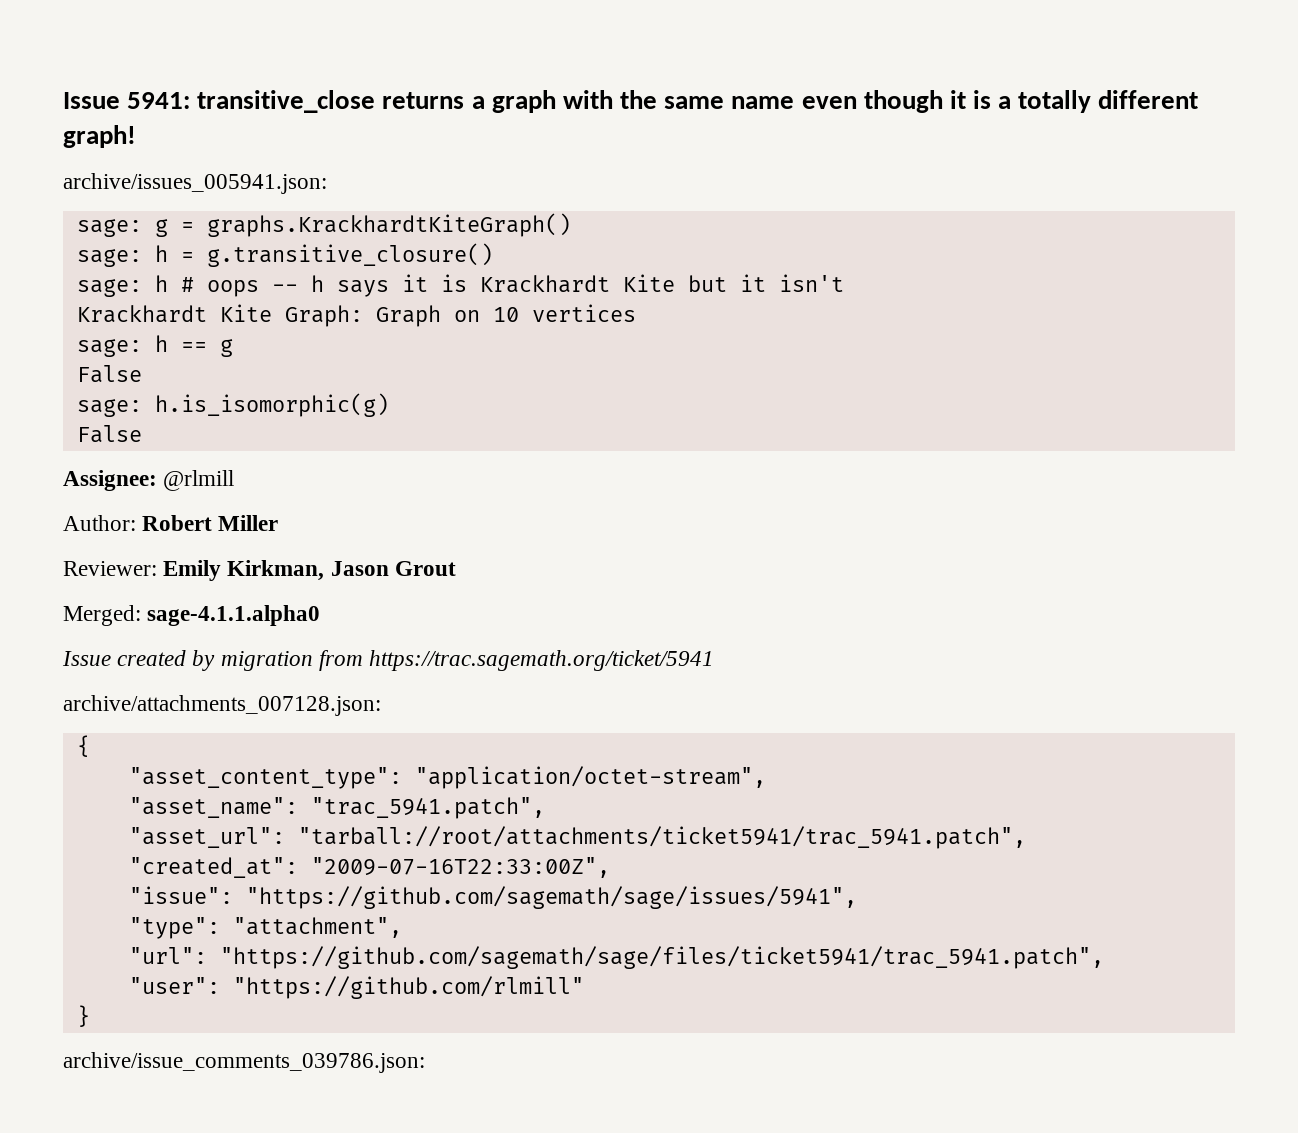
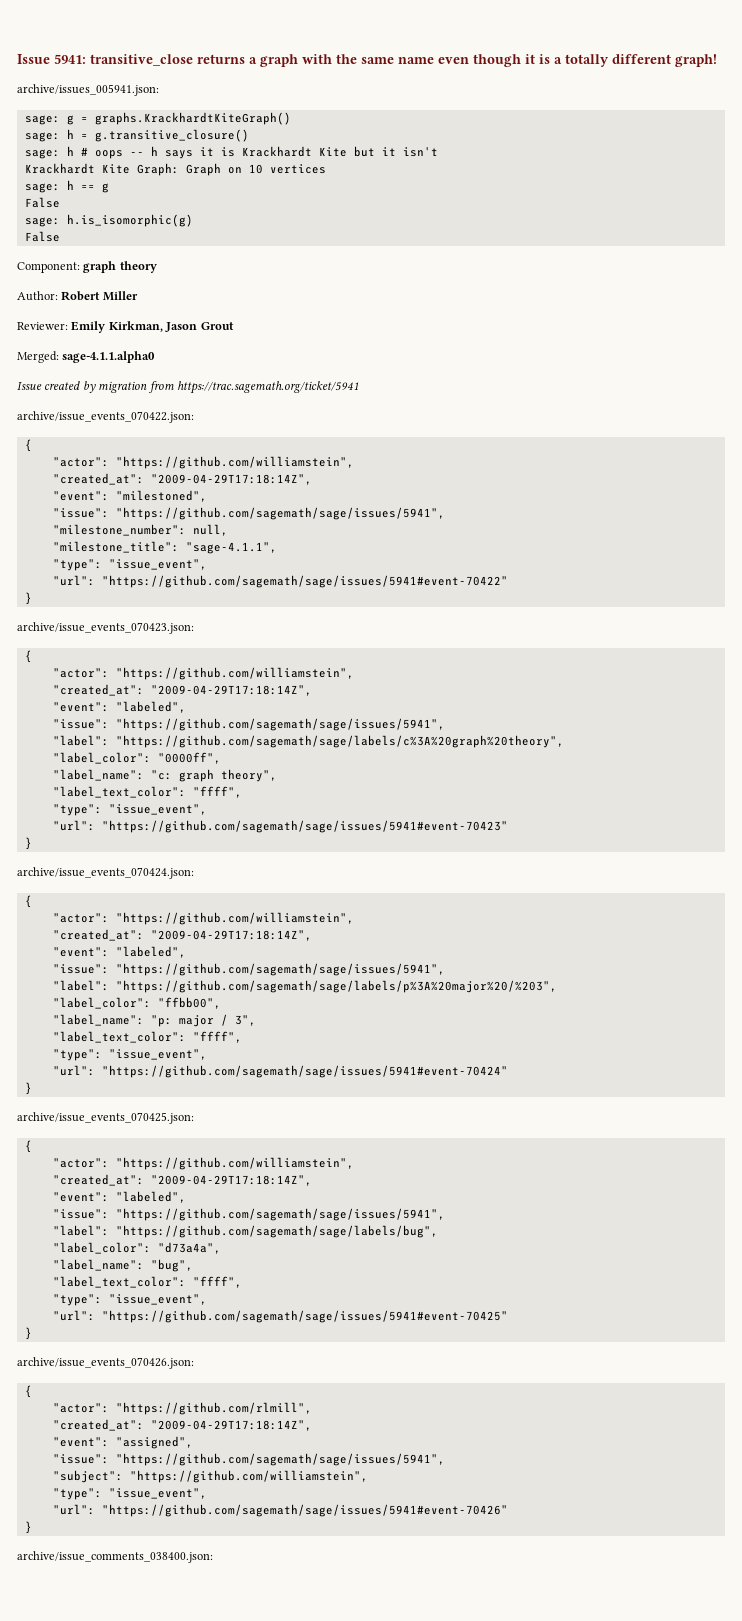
- Assignee: @rlmill
+ Component: graph theory
- archive/attachments_007128.json:
+ archive/issue_events_070422.json:
  {
- "asset_content_type": "application/octet-stream",
- "asset_name": "trac_5941.patch",
- "asset_url": "tarball://root/attachments/ticket5941/trac_5941.patch",
- "created_at": "2009-07-16T22:33:00Z",
+ "actor": "https://github.com/williamstein",
+ "created_at": "2009-04-29T17:18:14Z",
+ "event": "milestoned",
  "issue": "https://github.com/sagemath/sage/issues/5941",
- "type": "attachment",
- "url": "https://github.com/sagemath/sage/files/ticket5941/trac_5941.patch",
- "user": "https://github.com/rlmill"
+ "milestone_number": null,
+ "milestone_title": "sage-4.1.1",
+ "type": "issue_event",
+ "url": "https://github.com/sagemath/sage/issues/5941#event-70422"
  }
- archive/issue_comments_039786.json:
+ archive/issue_events_070423.json:
+ {
+ "actor": "https://github.com/williamstein",
+ "created_at": "2009-04-29T17:18:14Z",
+ "event": "labeled",
+ "issue": "https://github.com/sagemath/sage/issues/5941",
+ "label": "https://github.com/sagemath/sage/labels/c%3A%20graph%20theory",
+ "label_color": "0000ff",
+ "label_name": "c: graph theory",
+ "label_text_color": "ffff",
+ "type": "issue_event",
+ "url": "https://github.com/sagemath/sage/issues/5941#event-70423"
+ }
+ archive/issue_events_070424.json:
+ {
+ "actor": "https://github.com/williamstein",
+ "created_at": "2009-04-29T17:18:14Z",
+ "event": "labeled",
+ "issue": "https://github.com/sagemath/sage/issues/5941",
+ "label": "https://github.com/sagemath/sage/labels/p%3A%20major%20/%203",
+ "label_color": "ffbb00",
+ "label_name": "p: major / 3",
+ "label_text_color": "ffff",
+ "type": "issue_event",
+ "url": "https://github.com/sagemath/sage/issues/5941#event-70424"
+ }
+ archive/issue_events_070425.json:
+ {
+ "actor": "https://github.com/williamstein",
+ "created_at": "2009-04-29T17:18:14Z",
+ "event": "labeled",
+ "issue": "https://github.com/sagemath/sage/issues/5941",
+ "label": "https://github.com/sagemath/sage/labels/bug",
+ "label_color": "d73a4a",
+ "label_name": "bug",
+ "label_text_color": "ffff",
+ "type": "issue_event",
+ "url": "https://github.com/sagemath/sage/issues/5941#event-70425"
+ }
+ archive/issue_events_070426.json:
+ {
+ "actor": "https://github.com/rlmill",
+ "created_at": "2009-04-29T17:18:14Z",
+ "event": "assigned",
+ "issue": "https://github.com/sagemath/sage/issues/5941",
+ "subject": "https://github.com/williamstein",
+ "type": "issue_event",
+ "url": "https://github.com/sagemath/sage/issues/5941#event-70426"
+ }
+ archive/issue_comments_038400.json:

